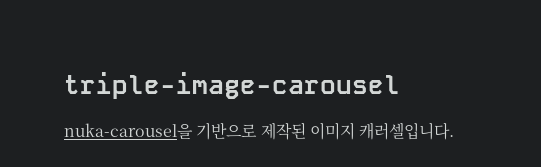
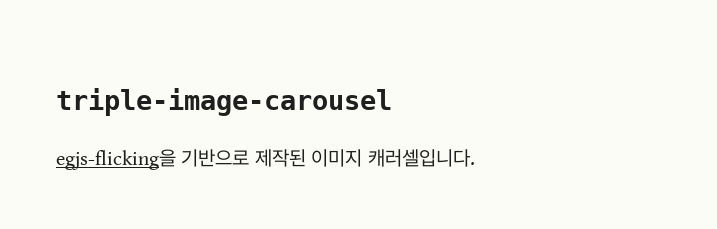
- nuka-carousel을 기반으로 제작된 이미지 캐러셀입니다.
+ egjs-flicking을 기반으로 제작된 이미지 캐러셀입니다.

